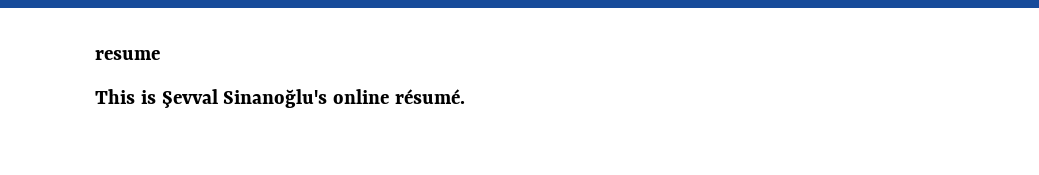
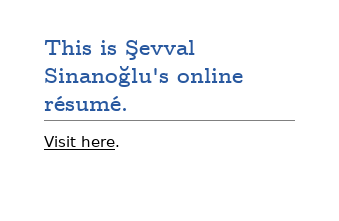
- resume
+ Visit here.

